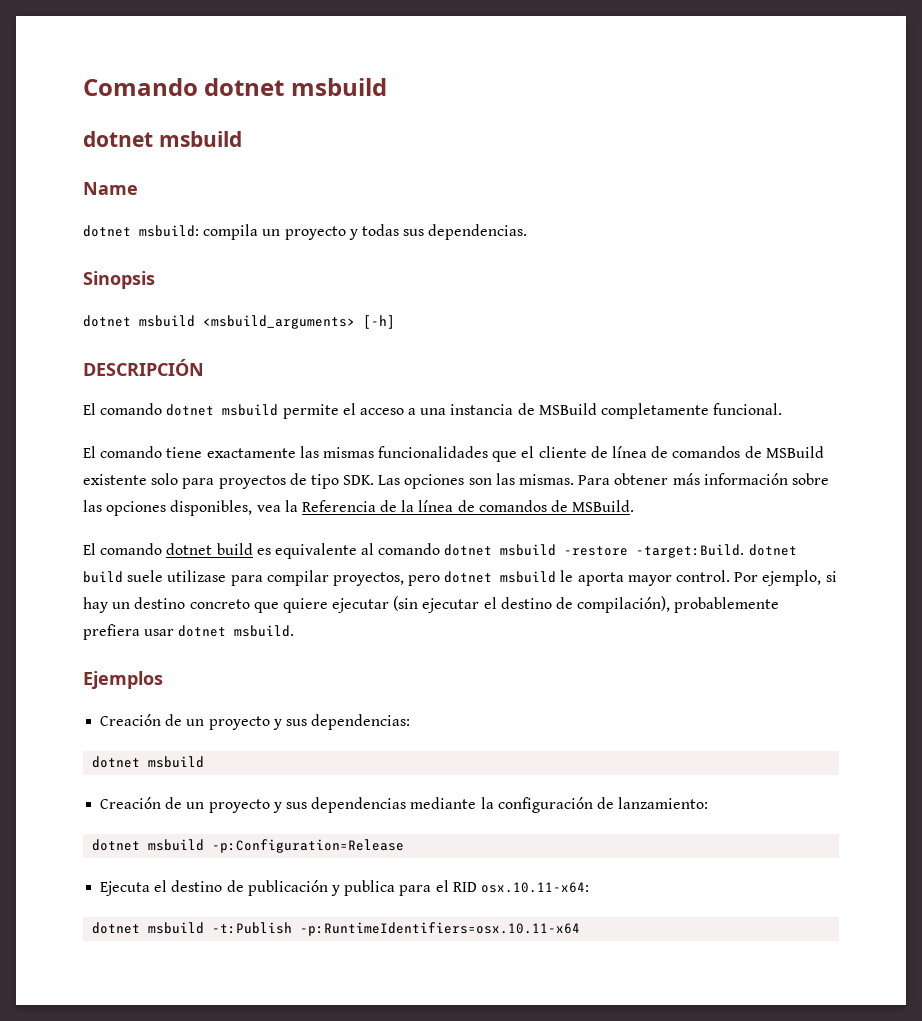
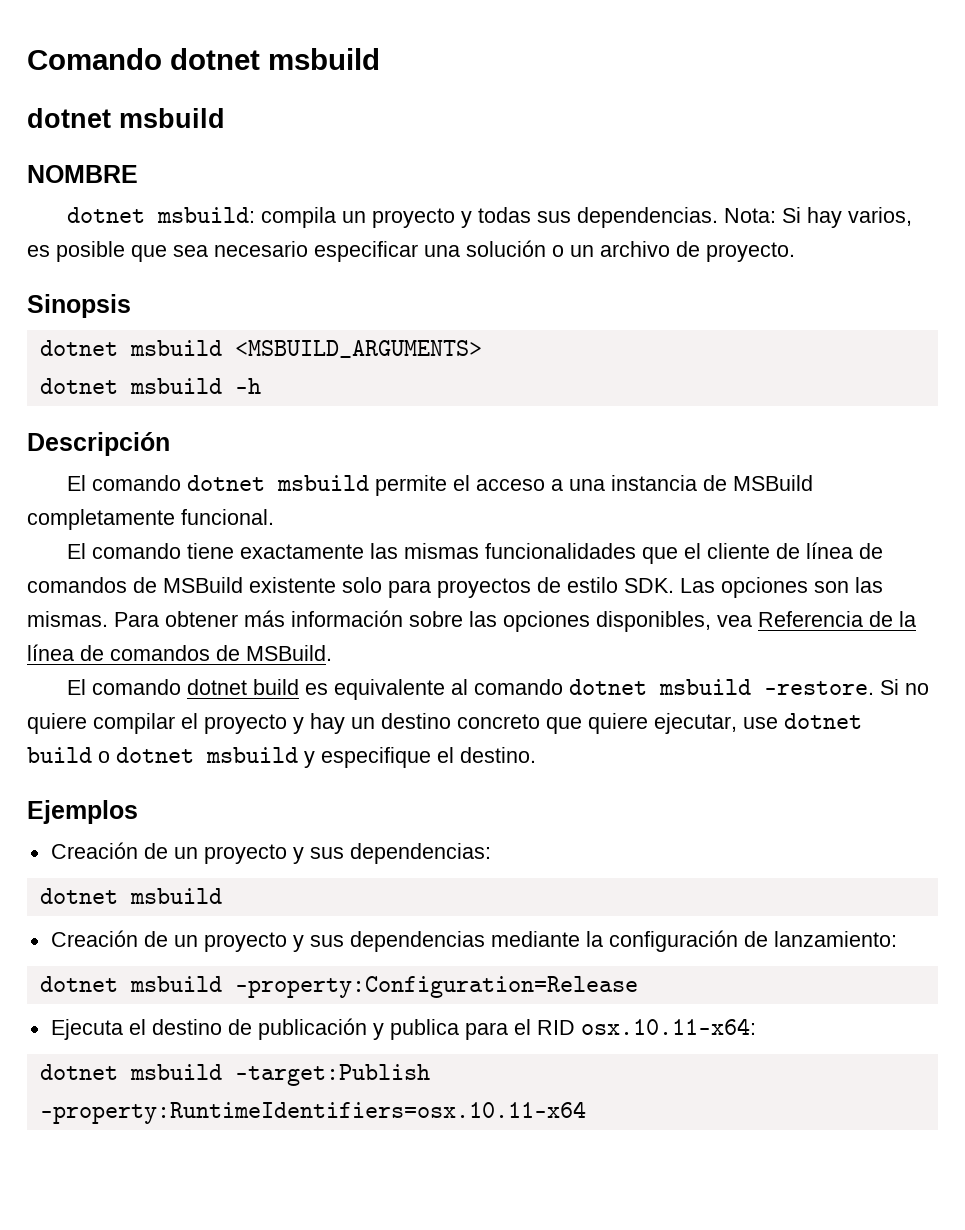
- Name
+ NOMBRE
- dotnet msbuild: compila un proyecto y todas sus dependencias.
+ dotnet msbuild: compila un proyecto y todas sus dependencias. Nota: Si hay varios, es posible que sea necesario especificar una solución o un archivo de proyecto.
  Sinopsis
- dotnet msbuild <msbuild_arguments> [-h]
- DESCRIPCIÓN
+ dotnet msbuild <MSBUILD_ARGUMENTS>
+ dotnet msbuild -h
+ Descripción
- El comando tiene exactamente las mismas funcionalidades que el cliente de línea de comandos de MSBuild existente solo para proyectos de tipo SDK. Las opciones son las mismas.
+ El comando tiene exactamente las mismas funcionalidades que el cliente de línea de comandos de MSBuild existente solo para proyectos de estilo SDK. Las opciones son las mismas.
- Para obtener más información sobre las opciones disponibles, vea la Referencia de la línea de comandos de MSBuild.
+ Para obtener más información sobre las opciones disponibles, vea Referencia de la línea de comandos de MSBuild.
- El comando dotnet build es equivalente al comando dotnet msbuild -restore -target:Build. dotnet build suele utilizase para compilar proyectos, pero dotnet msbuild le aporta mayor control. Por ejemplo, si hay un destino concreto que quiere ejecutar (sin ejecutar el destino de compilación), probablemente prefiera usar dotnet msbuild.
+ El comando dotnet build es equivalente al comando dotnet msbuild -restore. Si no quiere compilar el proyecto y hay un destino concreto que quiere ejecutar, use dotnet build o dotnet msbuild y especifique el destino.
- dotnet msbuild -p:Configuration=Release
+ dotnet msbuild -property:Configuration=Release
- dotnet msbuild -t:Publish -p:RuntimeIdentifiers=osx.10.11-x64
+ dotnet msbuild -target:Publish -property:RuntimeIdentifiers=osx.10.11-x64

